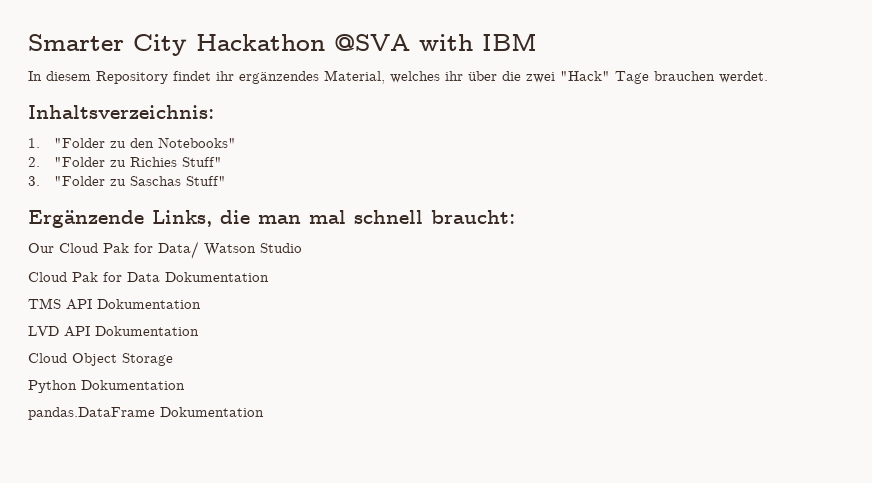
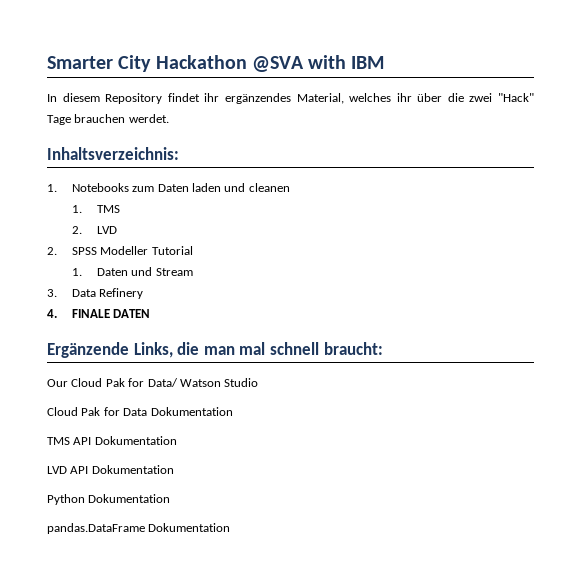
- 1. "Folder zu den Notebooks"
- 2. "Folder zu Richies Stuff"
- 3. "Folder zu Saschas Stuff"
+ 1. Notebooks zum Daten laden und cleanen
+ 1. TMS
+ 2. LVD
+ 2. SPSS Modeller Tutorial
+ 1. Daten und Stream
+ 3. Data Refinery
+ 4. FINALE DATEN
- Cloud Object Storage

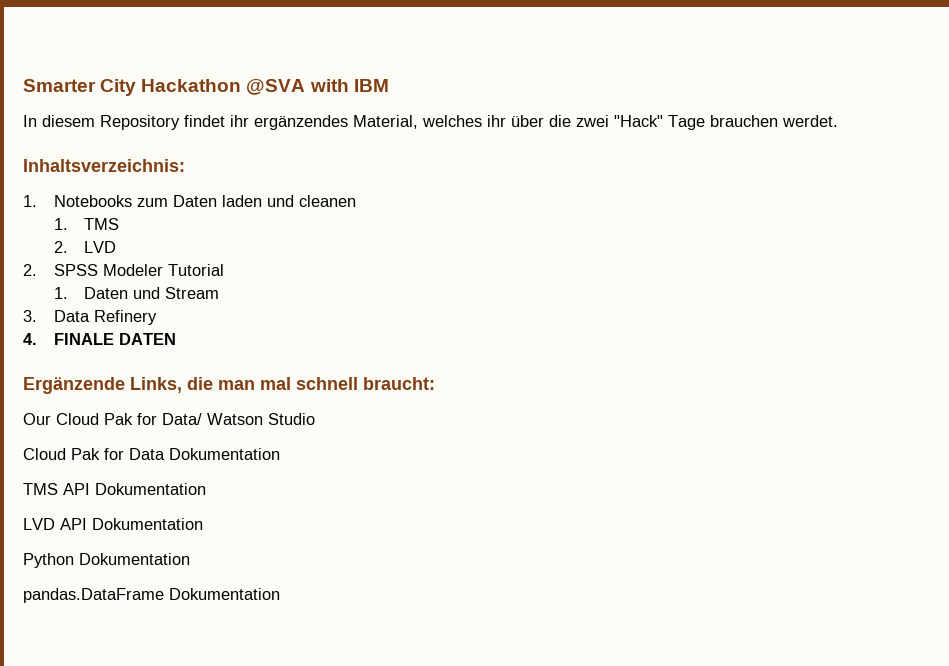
- 2. SPSS Modeller Tutorial
+ 2. SPSS Modeler Tutorial

